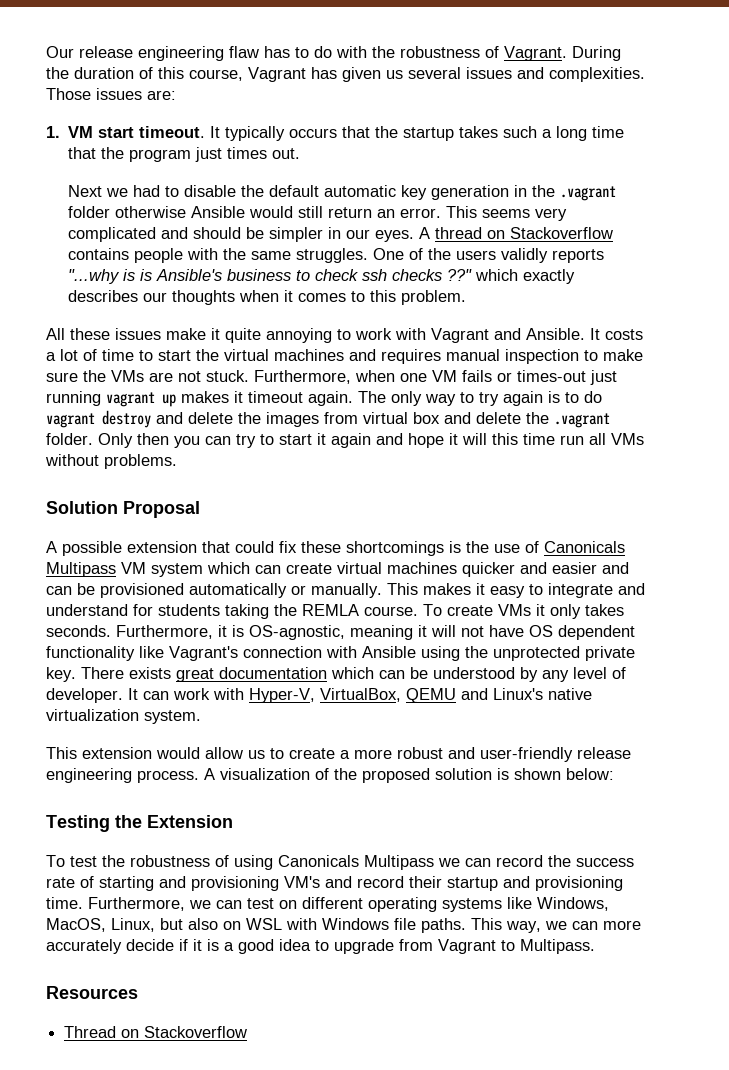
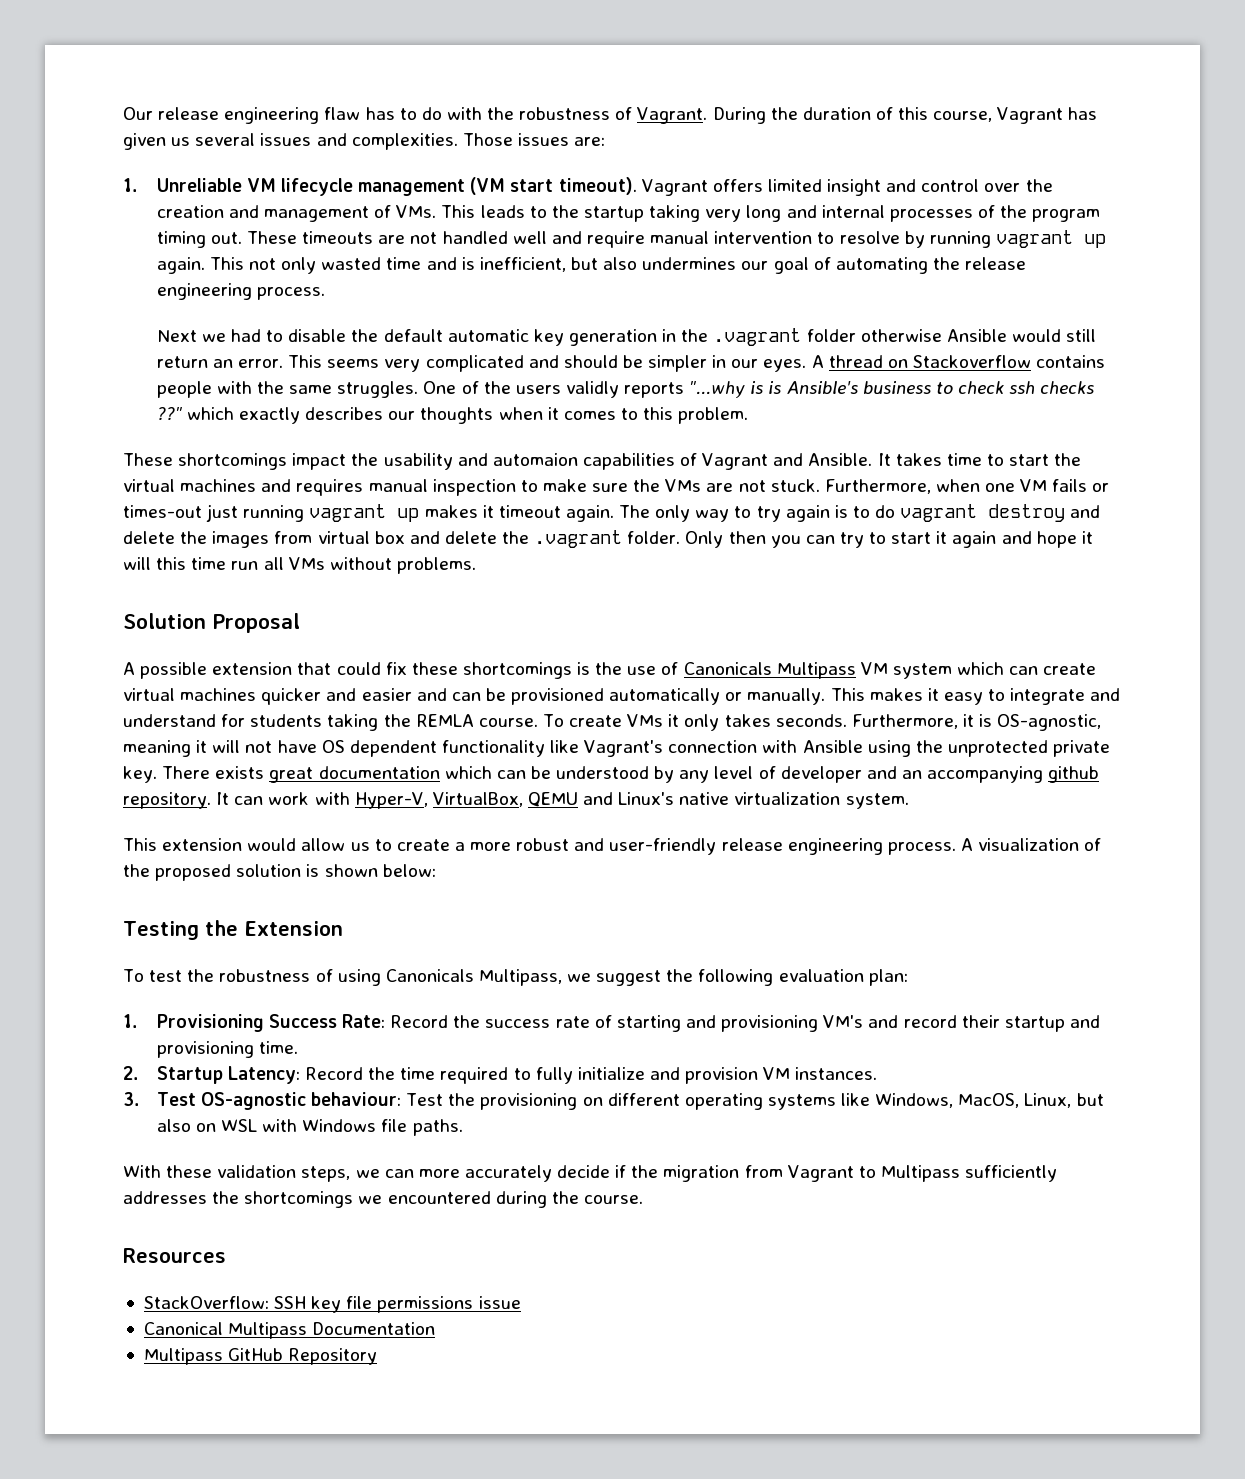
- 1. VM start timeout. It typically occurs that the startup takes such a long time that the program just times out.
+ 1. Unreliable VM lifecycle management (VM start timeout). Vagrant offers limited insight and control over the creation and management of VMs. This leads to the startup taking very long and internal processes of the program timing out. These timeouts are not handled well and require manual intervention to resolve by running vagrant up again. This not only wasted time and is inefficient, but also undermines our goal of automating the release engineering process.
- All these issues make it quite annoying to work with Vagrant and Ansible. It costs a lot of time to start the virtual machines and requires manual inspection to make sure the VMs are not stuck.
+ These shortcomings impact the usability and automaion capabilities of Vagrant and Ansible. It takes time to start the virtual machines and requires manual inspection to make sure the VMs are not stuck.
- There exists great documentation which can be understood by any level of developer.
+ There exists great documentation which can be understood by any level of developer and an accompanying github repository.
- To test the robustness of using Canonicals Multipass we can record the success rate of starting and provisioning VM's and record their startup and provisioning time. Furthermore, we can test on different operating systems like Windows, MacOS, Linux, but also on WSL with Windows file paths. This way, we can more accurately decide if it is a good idea to upgrade from Vagrant to Multipass.
+ To test the robustness of using Canonicals Multipass, we suggest the following evaluation plan:
+ 1. Provisioning Success Rate: Record the success rate of starting and provisioning VM's and record their startup and provisioning time.
+ 2. Startup Latency: Record the time required to fully initialize and provision VM instances.
+ 3. Test OS-agnostic behaviour: Test the provisioning on different operating systems like Windows, MacOS, Linux, but also on WSL with Windows file paths.
+ With these validation steps, we can more accurately decide if the migration from Vagrant to Multipass sufficiently addresses the shortcomings we encountered during the course.
  Resources
- Thread on Stackoverflow
+ StackOverflow: SSH key file permissions issue
+ Canonical Multipass Documentation
+ Multipass GitHub Repository

